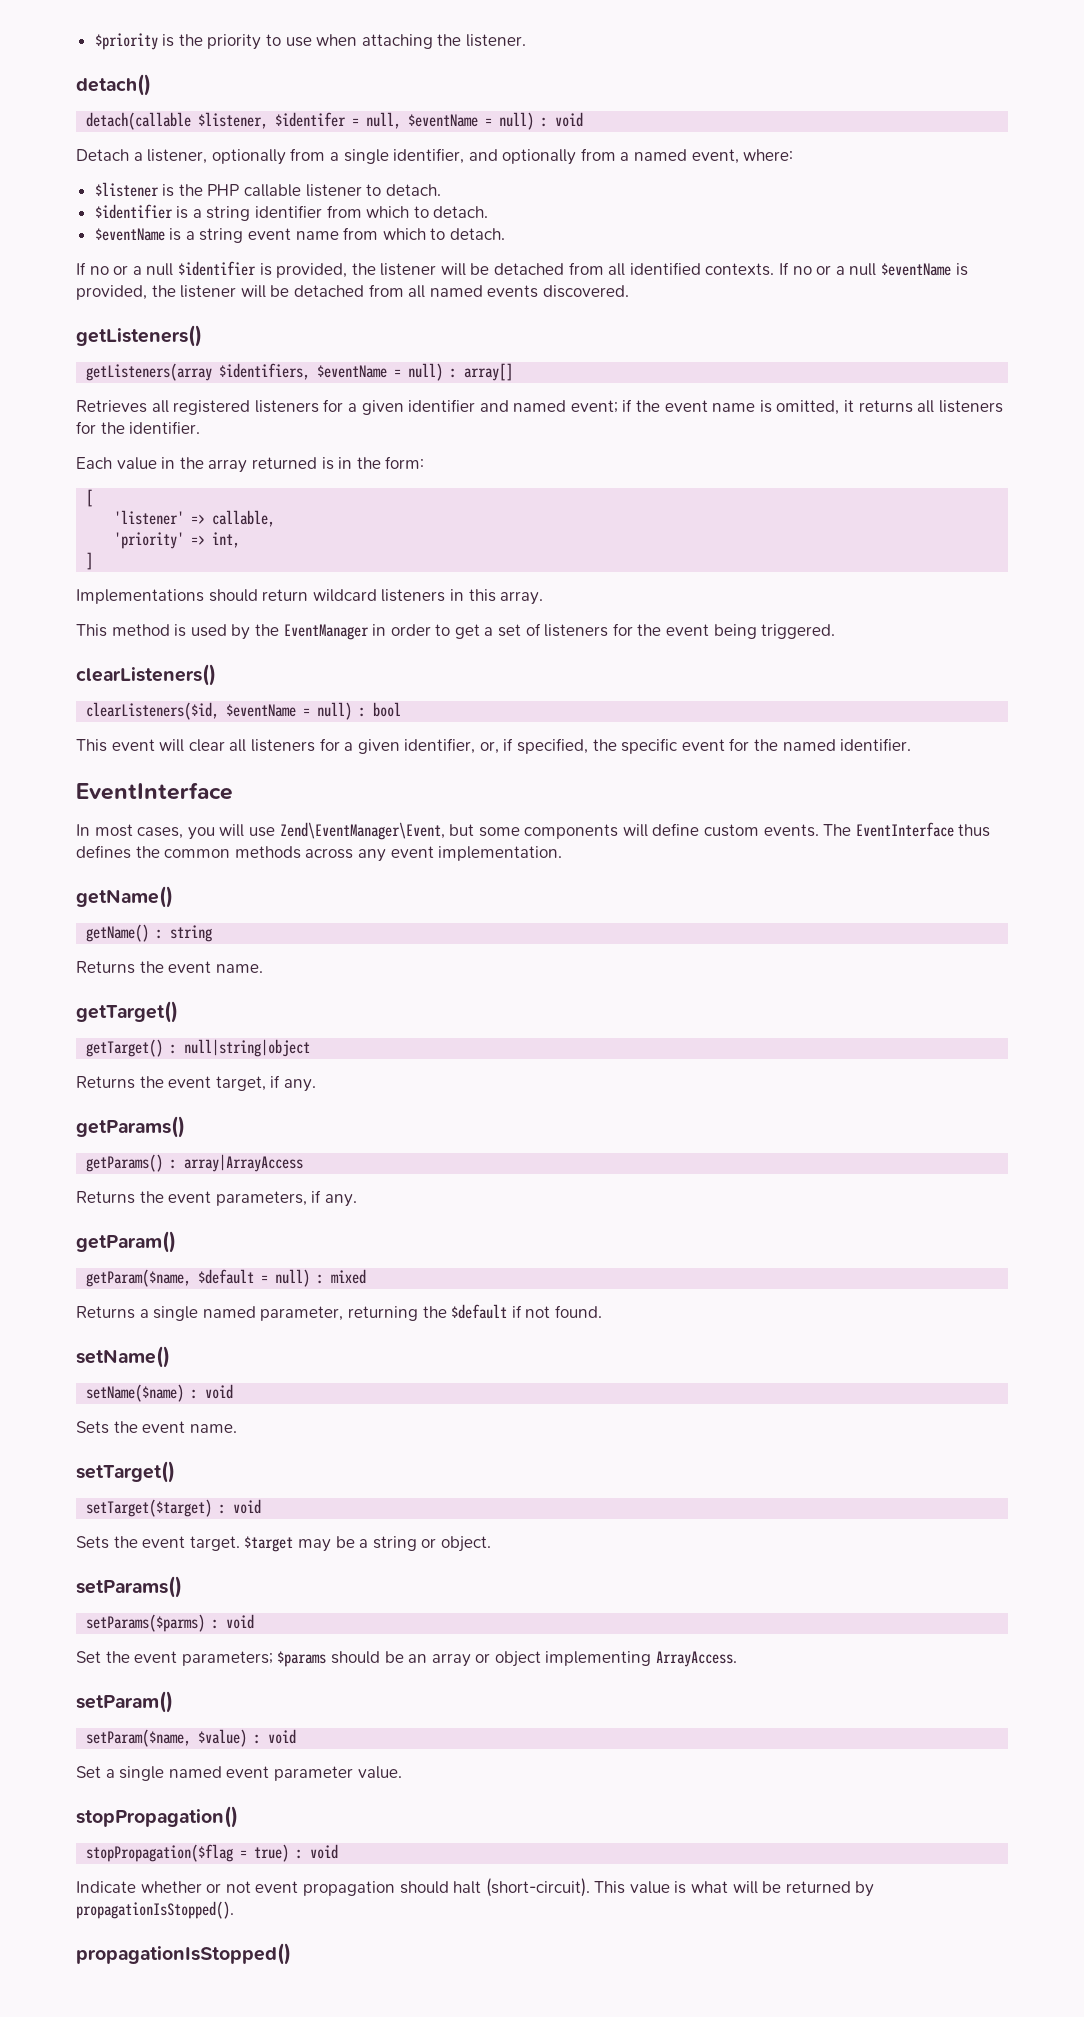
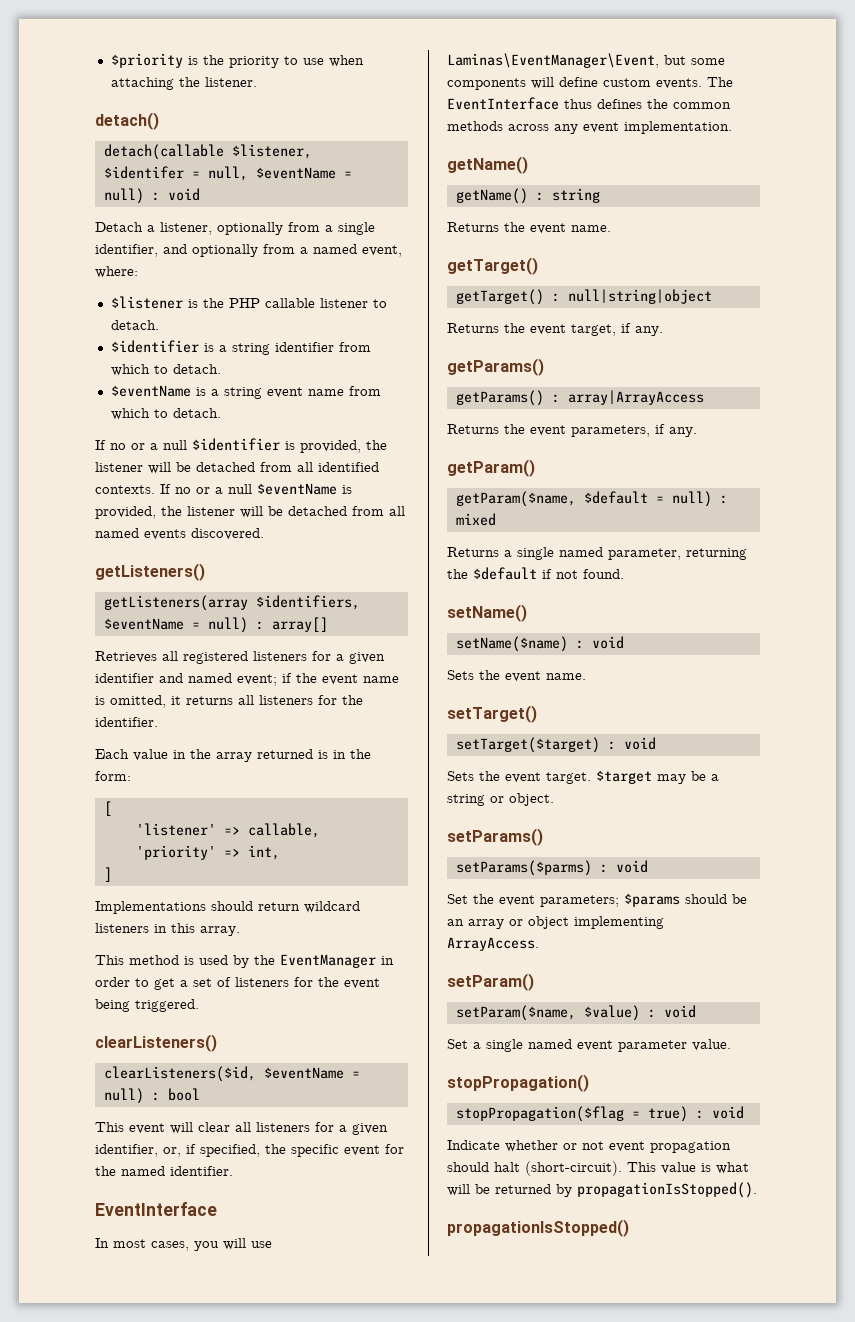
- In most cases, you will use Zend\EventManager\Event, but some components will define custom events.
+ In most cases, you will use Laminas\EventManager\Event, but some components will define custom events.

